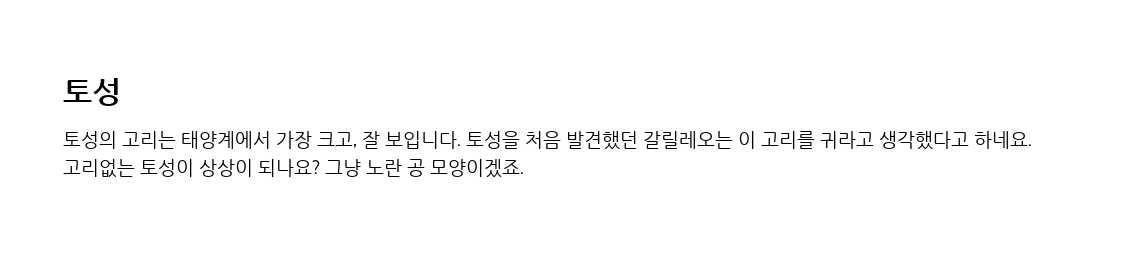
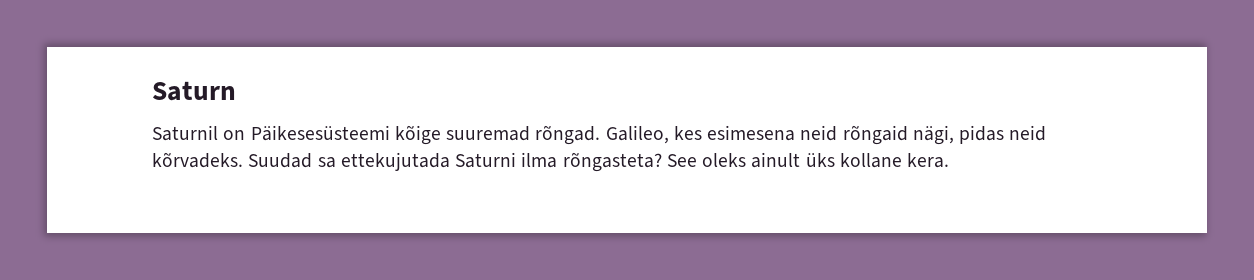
- 토성
- 토성의 고리는 태양계에서 가장 크고, 잘 보입니다. 토성을 처음 발견했던 갈릴레오는 이 고리를 귀라고 생각했다고 하네요. 고리없는 토성이 상상이 되나요? 그냥 노란 공 모양이겠죠.
+ Saturn
+ Saturnil on Päikesesüsteemi kõige suuremad rõngad. Galileo, kes esimesena neid rõngaid nägi, pidas neid kõrvadeks. Suudad sa ettekujutada Saturni ilma rõngasteta? See oleks ainult üks kollane kera.

